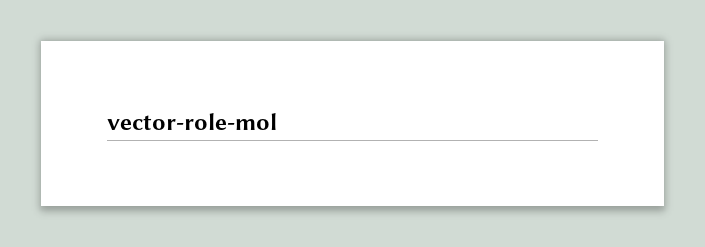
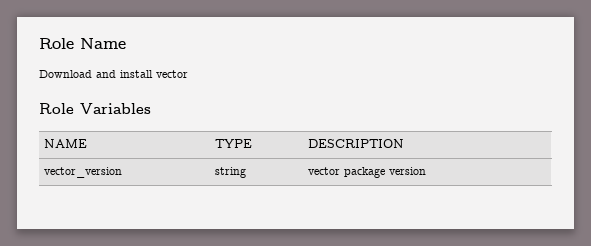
- vector-role-mol
+ Role Name
+ Download and install vector
+ Role Variables
+ NAME | TYPE | DESCRIPTION
+ vector_version | string | vector package version

